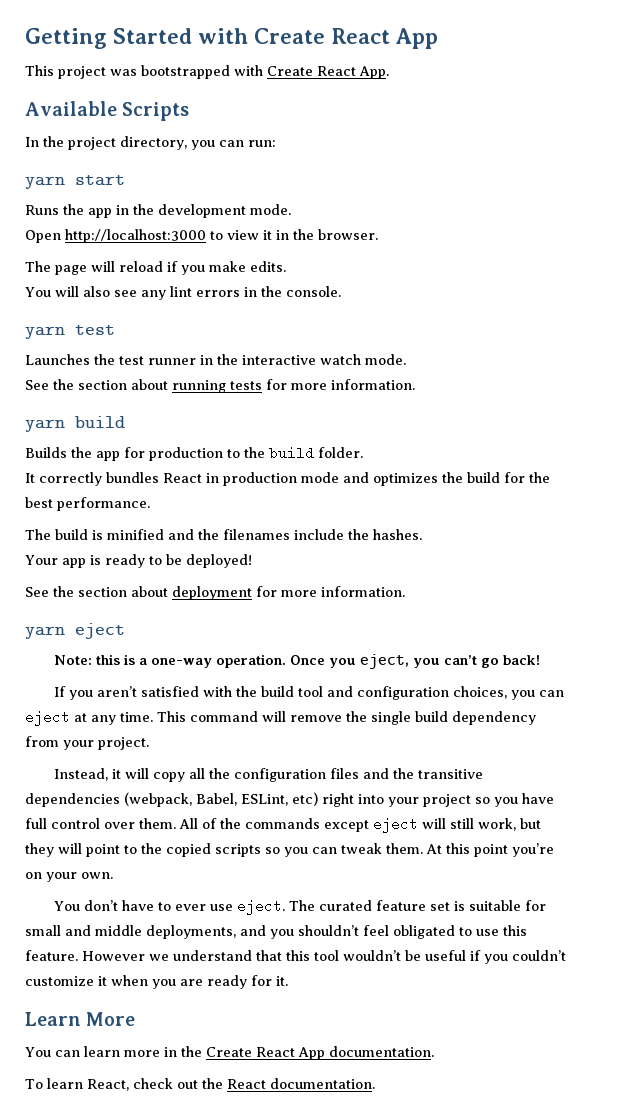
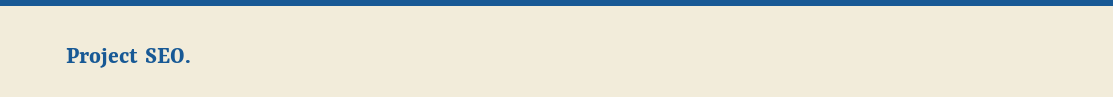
- Getting Started with Create React App
- This project was bootstrapped with Create React App.
- Available Scripts
- In the project directory, you can run:
- yarn start
- Runs the app in the development mode.
- Open http://localhost:3000 to view it in the browser.
- The page will reload if you make edits.
- You will also see any lint errors in the console.
- yarn test
- Launches the test runner in the interactive watch mode.
- See the section about running tests for more information.
- yarn build
- Builds the app for production to the build folder.
- It correctly bundles React in production mode and optimizes the build for the best performance.
- The build is minified and the filenames include the hashes.
- Your app is ready to be deployed!
- See the section about deployment for more information.
- yarn eject
- Note: this is a one-way operation. Once you eject, you can’t go back!
- If you aren’t satisfied with the build tool and configuration choices, you can eject at any time. This command will remove the single build dependency from your project.
- Instead, it will copy all the configuration files and the transitive dependencies (webpack, Babel, ESLint, etc) right into your project so you have full control over them. All of the commands except eject will still work, but they will point to the copied scripts so you can tweak them. At this point you’re on your own.
- You don’t have to ever use eject. The curated feature set is suitable for small and middle deployments, and you shouldn’t feel obligated to use this feature. However we understand that this tool wouldn’t be useful if you couldn’t customize it when you are ready for it.
- Learn More
- You can learn more in the Create React App documentation.
- To learn React, check out the React documentation.
+ Project SEO.

